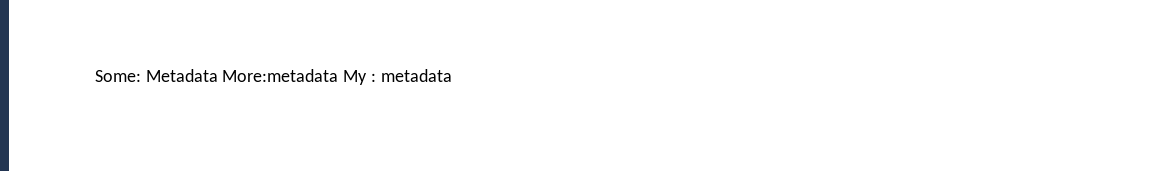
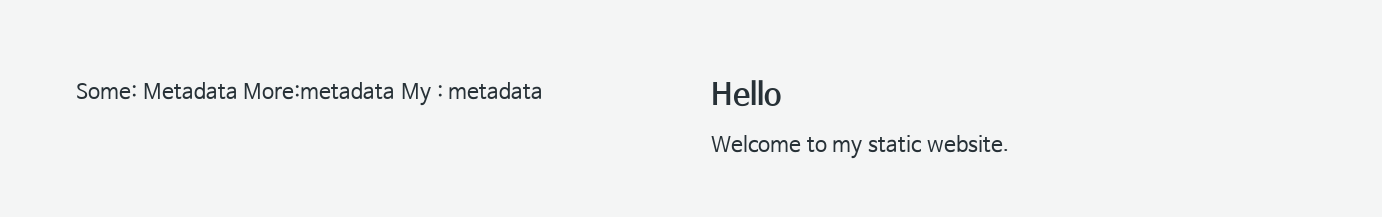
+ Hello
+ Welcome to my static website.

